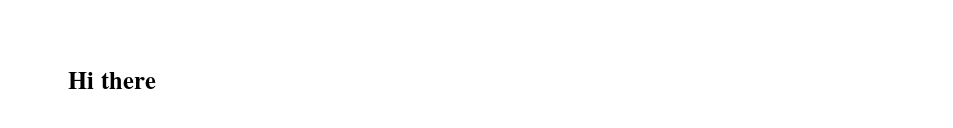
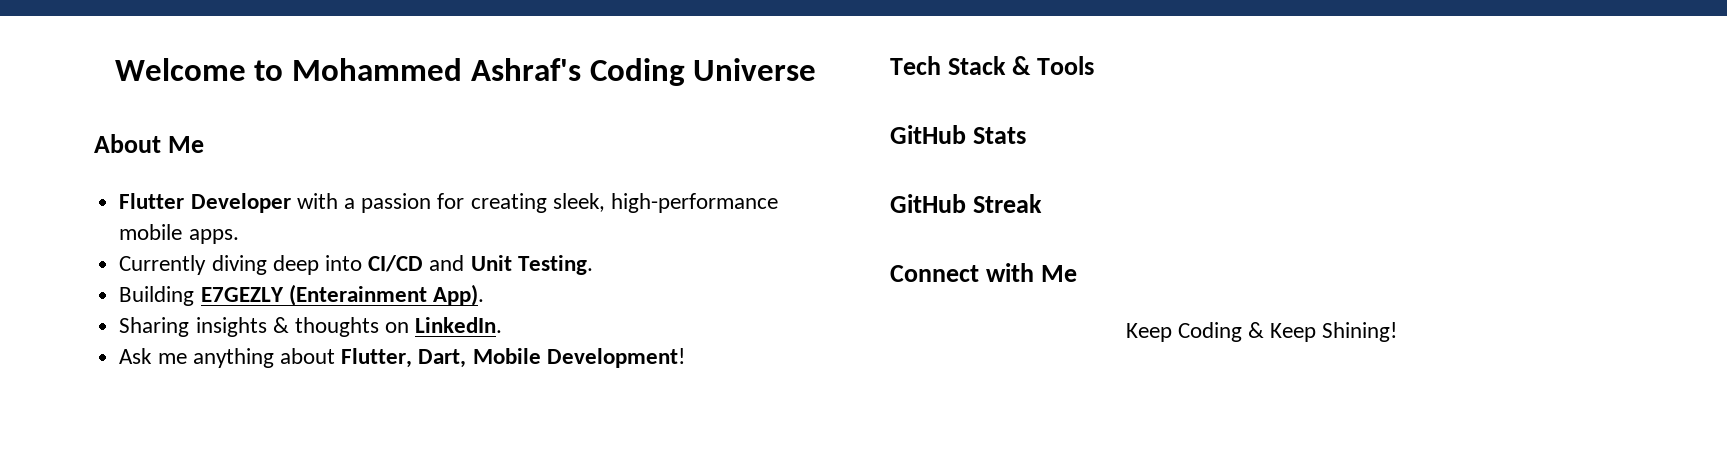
- Hi there
+ Welcome to Mohammed Ashraf's Coding Universe
+ About Me
+ Flutter Developer with a passion for creating sleek, high-performance mobile apps.
+ Currently diving deep into CI/CD and Unit Testing.
+ Building E7GEZLY (Enterainment App).
+ Sharing insights & thoughts on LinkedIn.
+ Ask me anything about Flutter, Dart, Mobile Development!
+ Tech Stack & Tools
+ GitHub Stats
+ GitHub Streak
+ Connect with Me
+ Keep Coding & Keep Shining!

